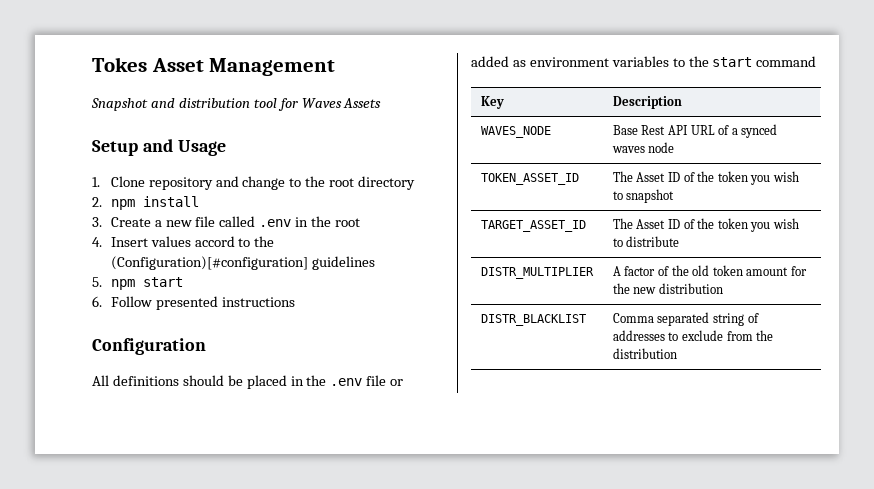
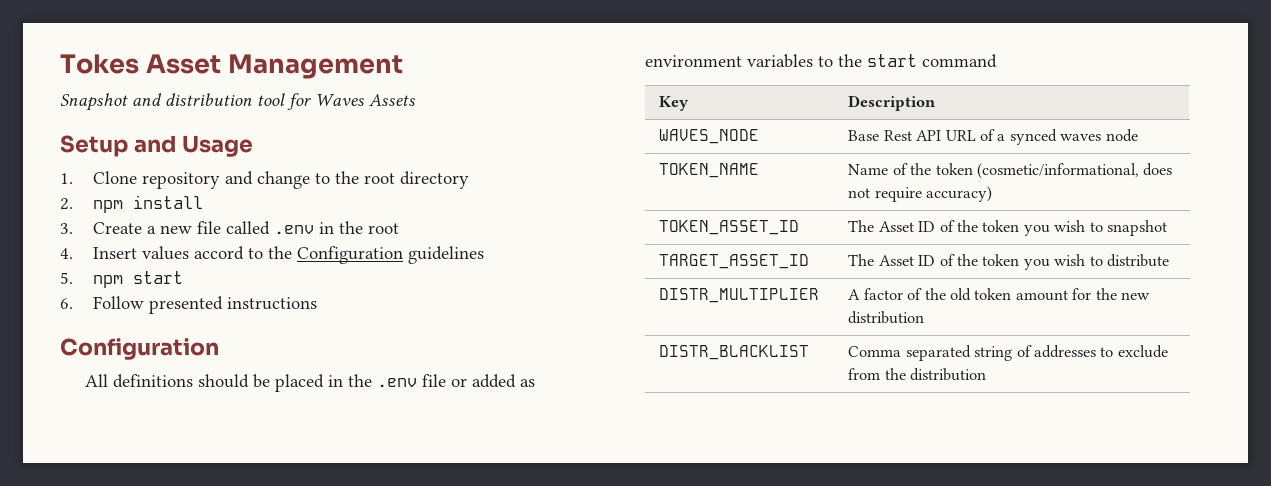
- 4. Insert values accord to the (Configuration)[#configuration] guidelines
+ 4. Insert values accord to the Configuration guidelines
+ TOKEN_NAME | Name of the token (cosmetic/informational, does not require accuracy)

